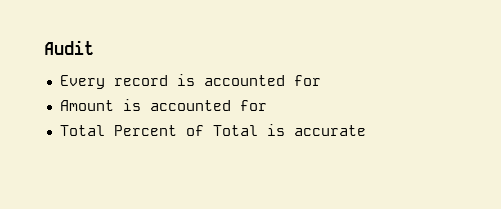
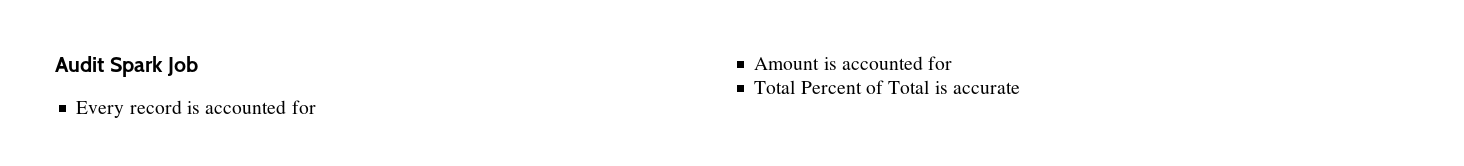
- Audit
+ Audit Spark Job

